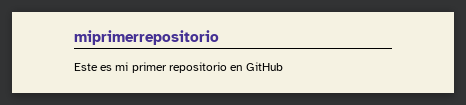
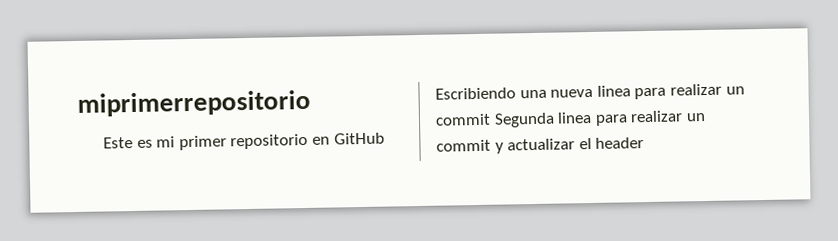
- Este es mi primer repositorio en GitHub
+ Este es mi primer repositorio en GitHub Escribiendo una nueva linea para realizar un commit Segunda linea para realizar un commit y actualizar el header

